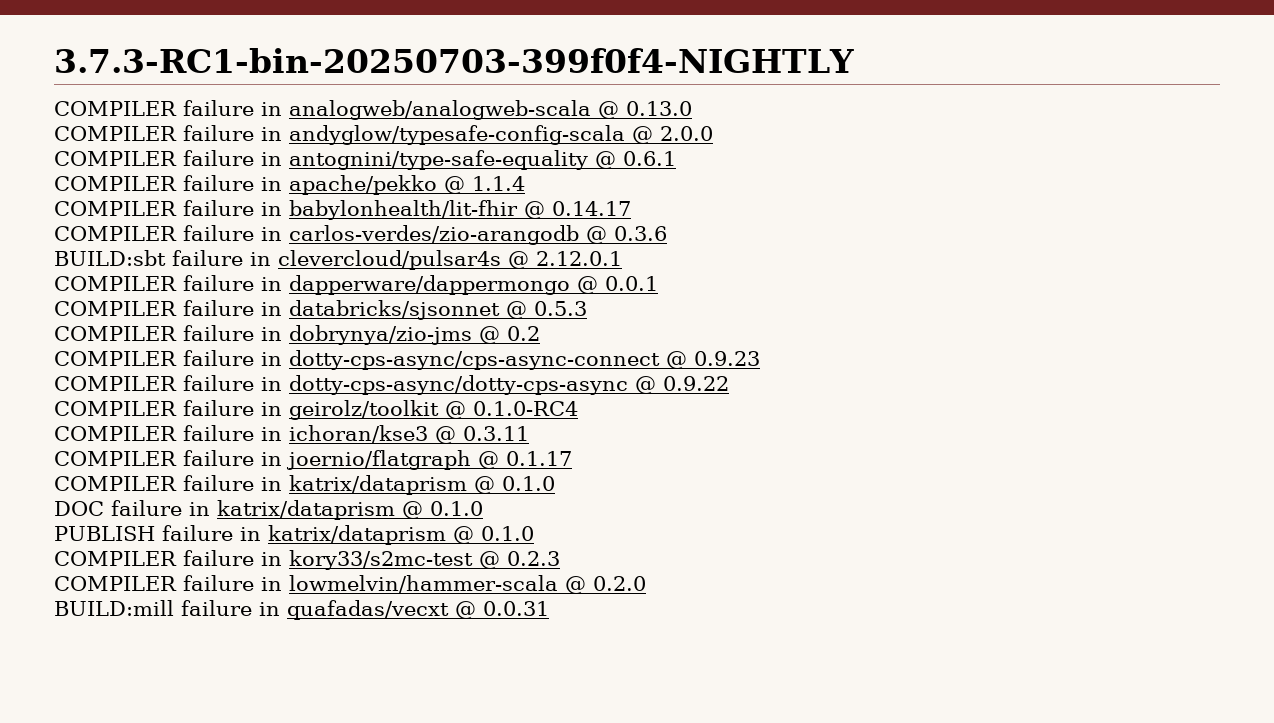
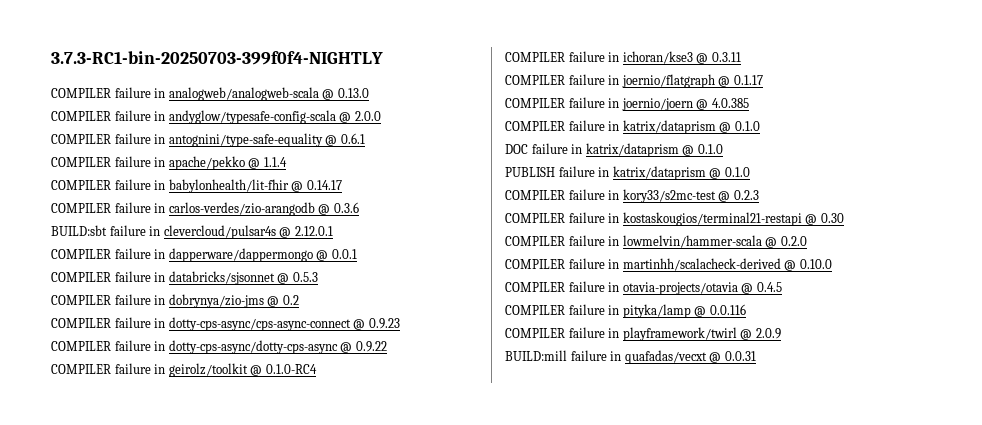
+ COMPILER failure in joernio/joern @ 4.0.385
+ COMPILER failure in kostaskougios/terminal21-restapi @ 0.30
+ COMPILER failure in martinhh/scalacheck-derived @ 0.10.0
+ COMPILER failure in otavia-projects/otavia @ 0.4.5
+ COMPILER failure in pityka/lamp @ 0.0.116
+ COMPILER failure in playframework/twirl @ 2.0.9

